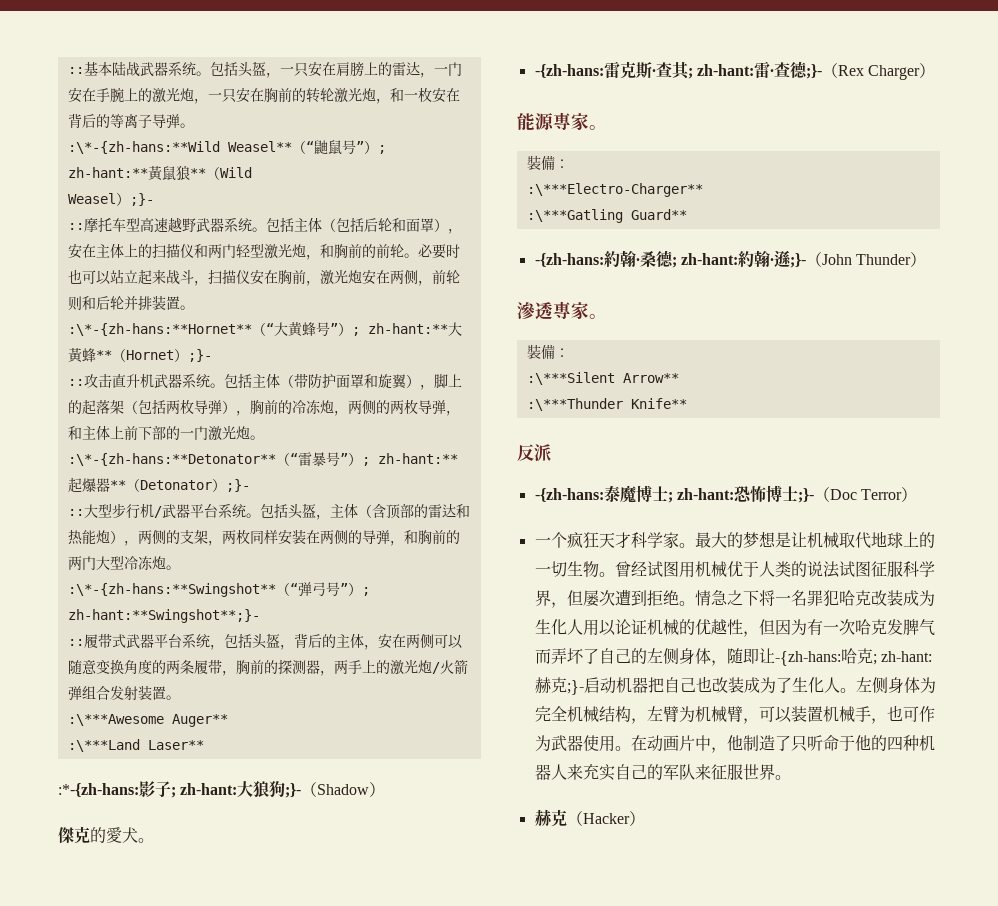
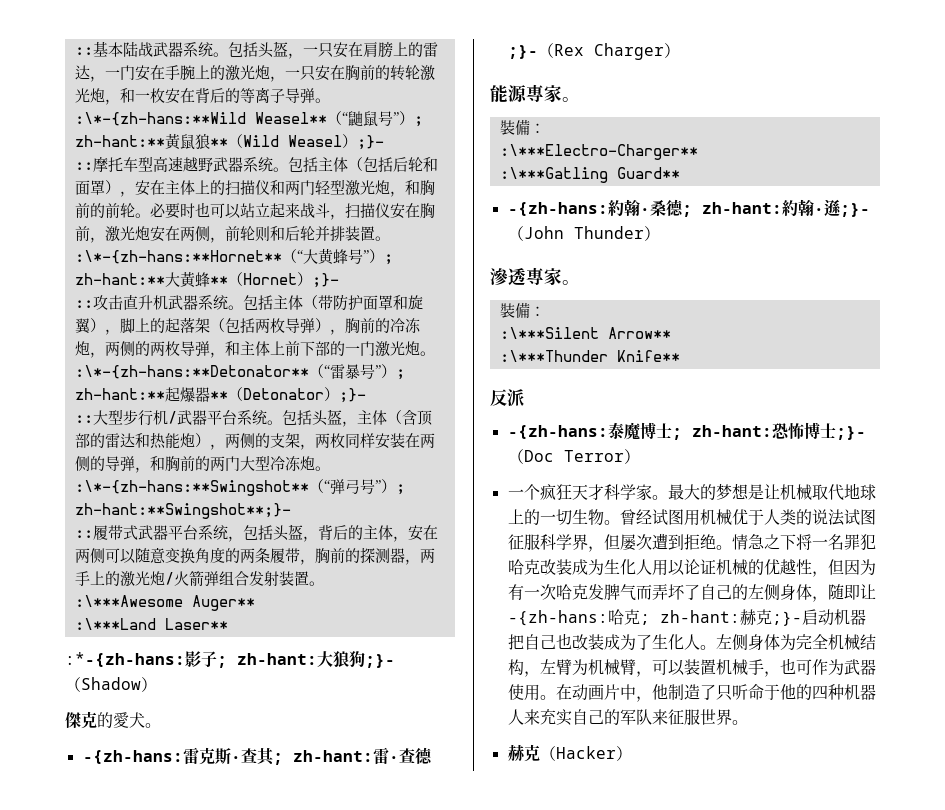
- :\*-{zh-hans:**Wild Weasel**（“鼬鼠号”）; zh-hant:**黃鼠狼**（Wild
- Weasel）;}-
+ :\*-{zh-hans:**Wild Weasel**（“鼬鼠号”）; zh-hant:**黃鼠狼**（Wild Weasel）;}-

